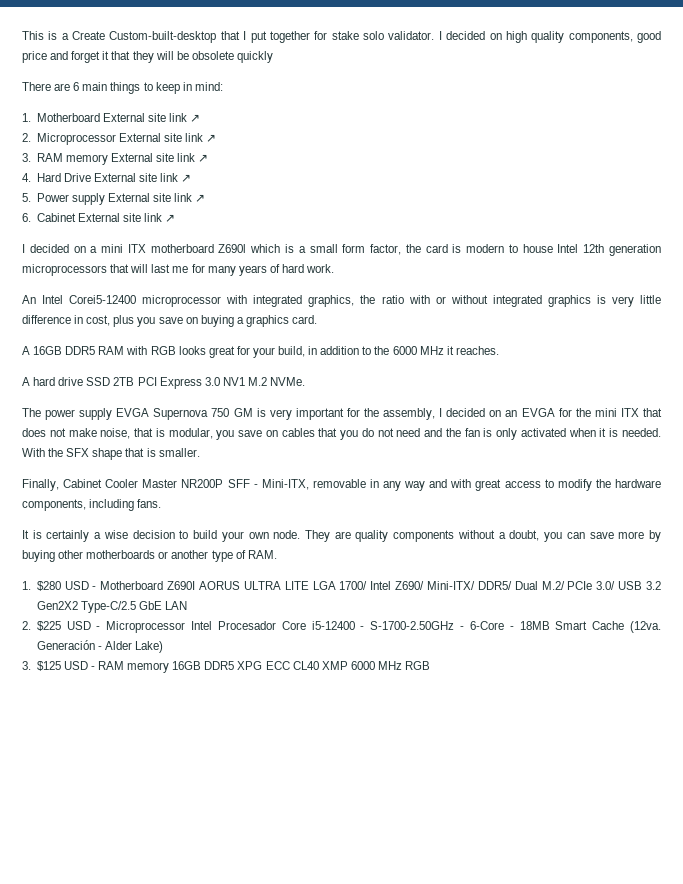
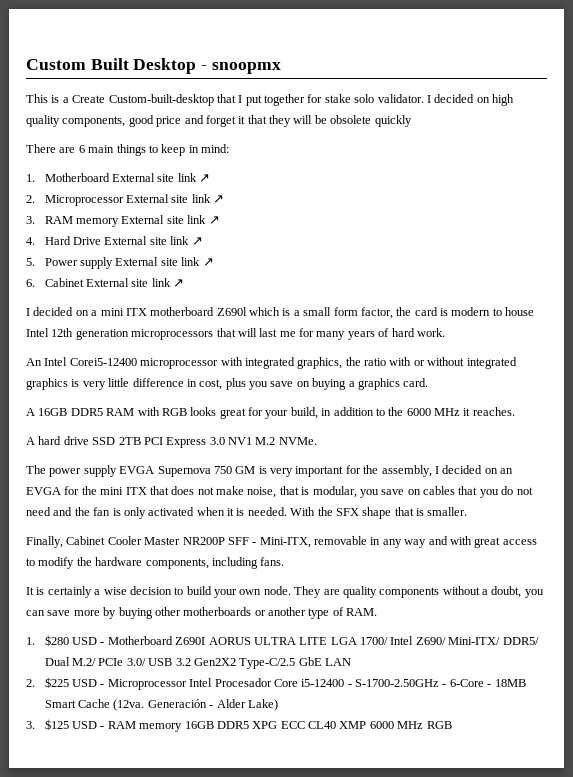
+ Custom Built Desktop - snoopmx

